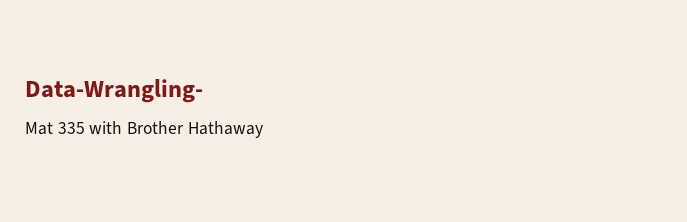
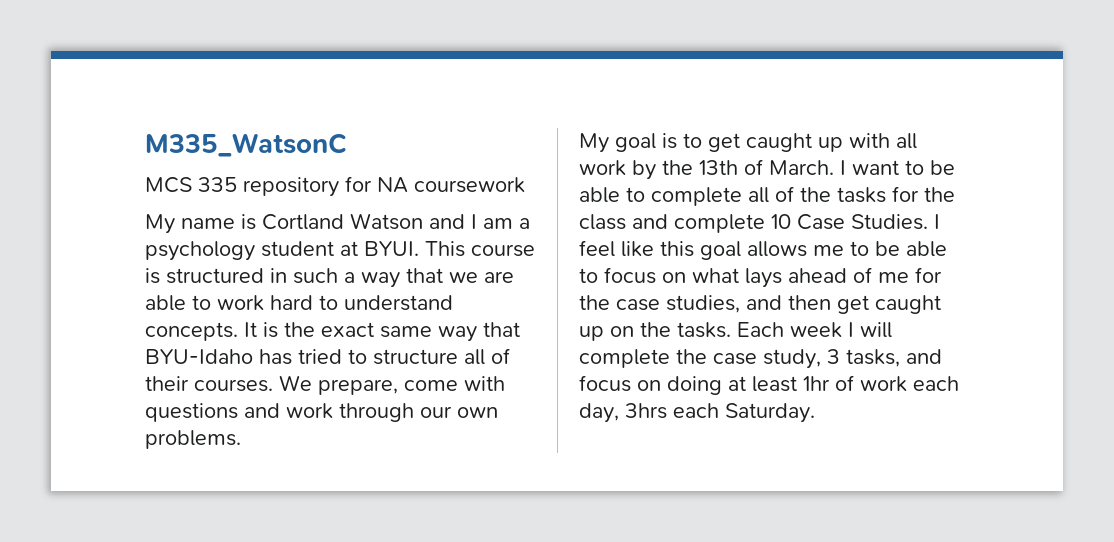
- Data-Wrangling-
- Mat 335 with Brother Hathaway
+ M335_WatsonC
+ MCS 335 repository for NA coursework
+ My name is Cortland Watson and I am a psychology student at BYUI. This course is structured in such a way that we are able to work hard to understand concepts. It is the exact same way that BYU-Idaho has tried to structure all of their courses. We prepare, come with questions and work through our own problems.
+ My goal is to get caught up with all work by the 13th of March. I want to be able to complete all of the tasks for the class and complete 10 Case Studies. I feel like this goal allows me to be able to focus on what lays ahead of me for the case studies, and then get caught up on the tasks. Each week I will complete the case study, 3 tasks, and focus on doing at least 1hr of work each day, 3hrs each Saturday.

